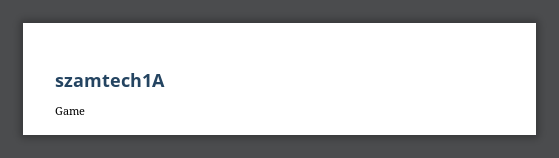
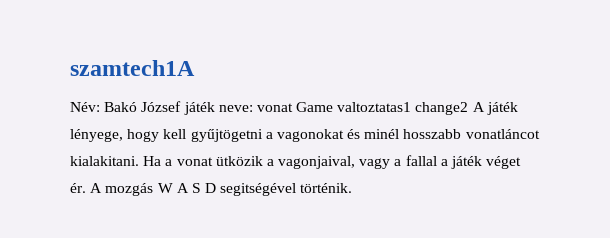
- Game
+ Név: Bakó József játék neve: vonat Game valtoztatas1 change2 A játék lényege, hogy kell gyűjtögetni a vagonokat és minél hosszabb vonatláncot kialakitani. Ha a vonat ütközik a vagonjaival, vagy a fallal a játék véget ér. A mozgás W A S D segitségével történik.

